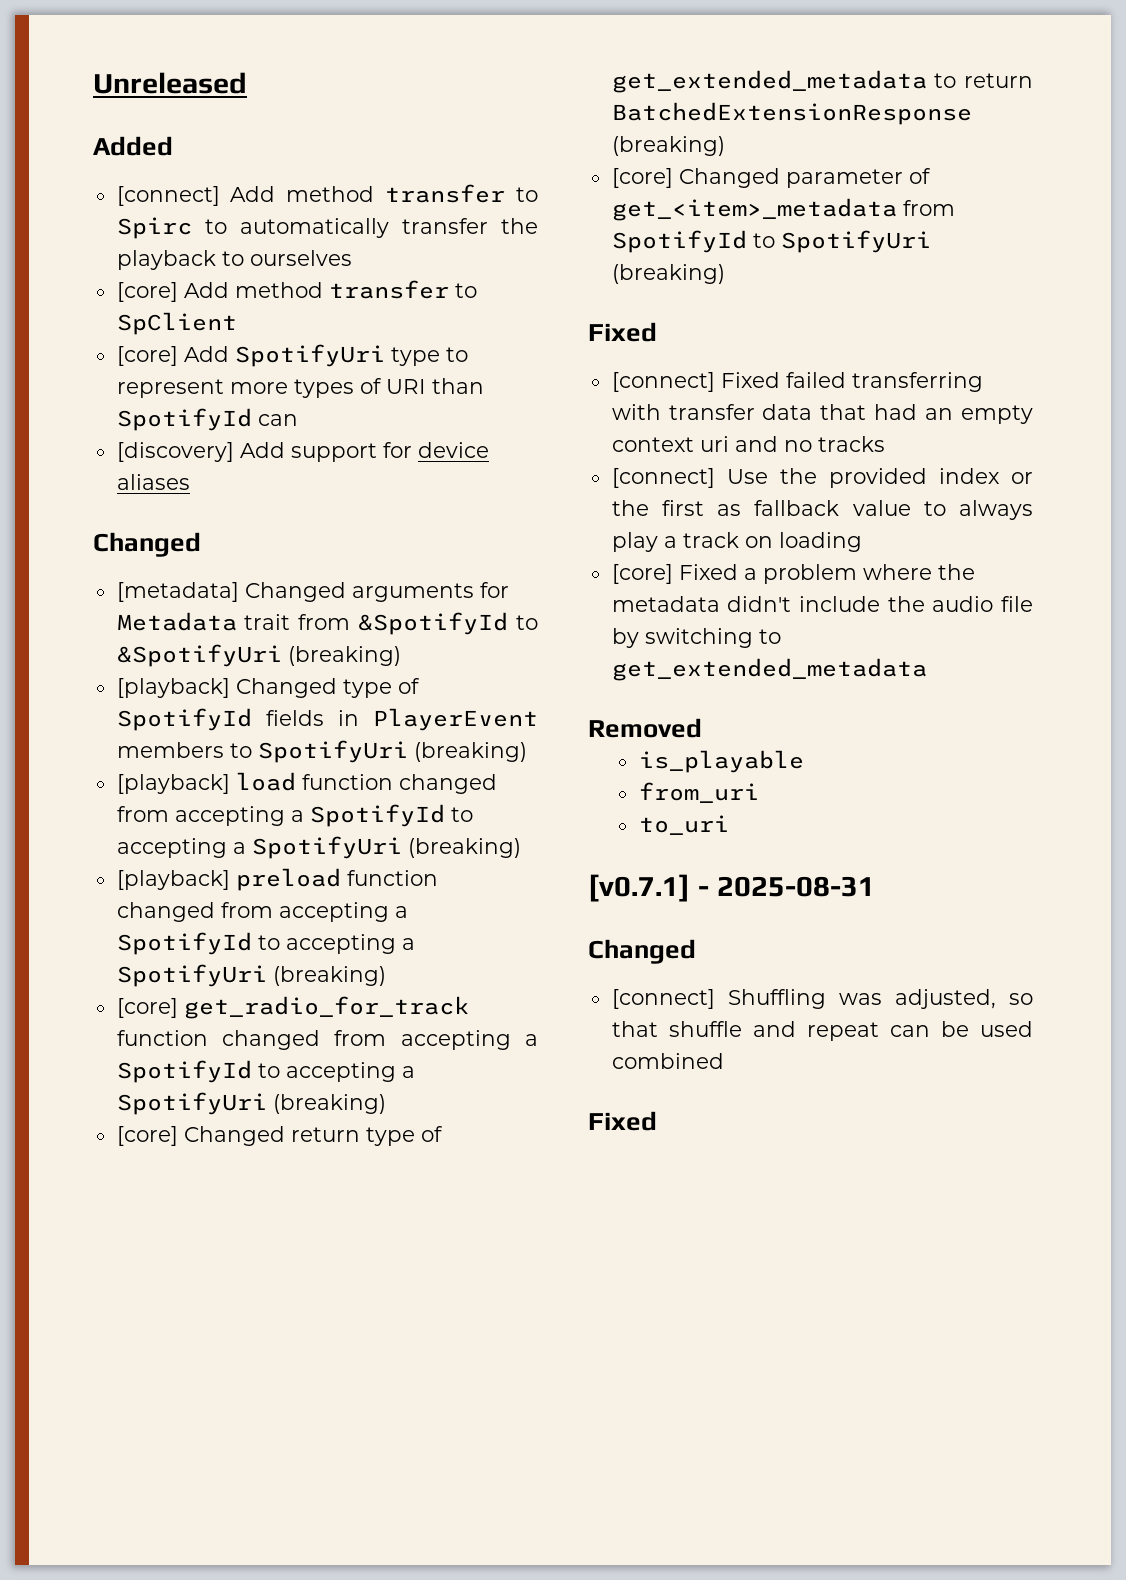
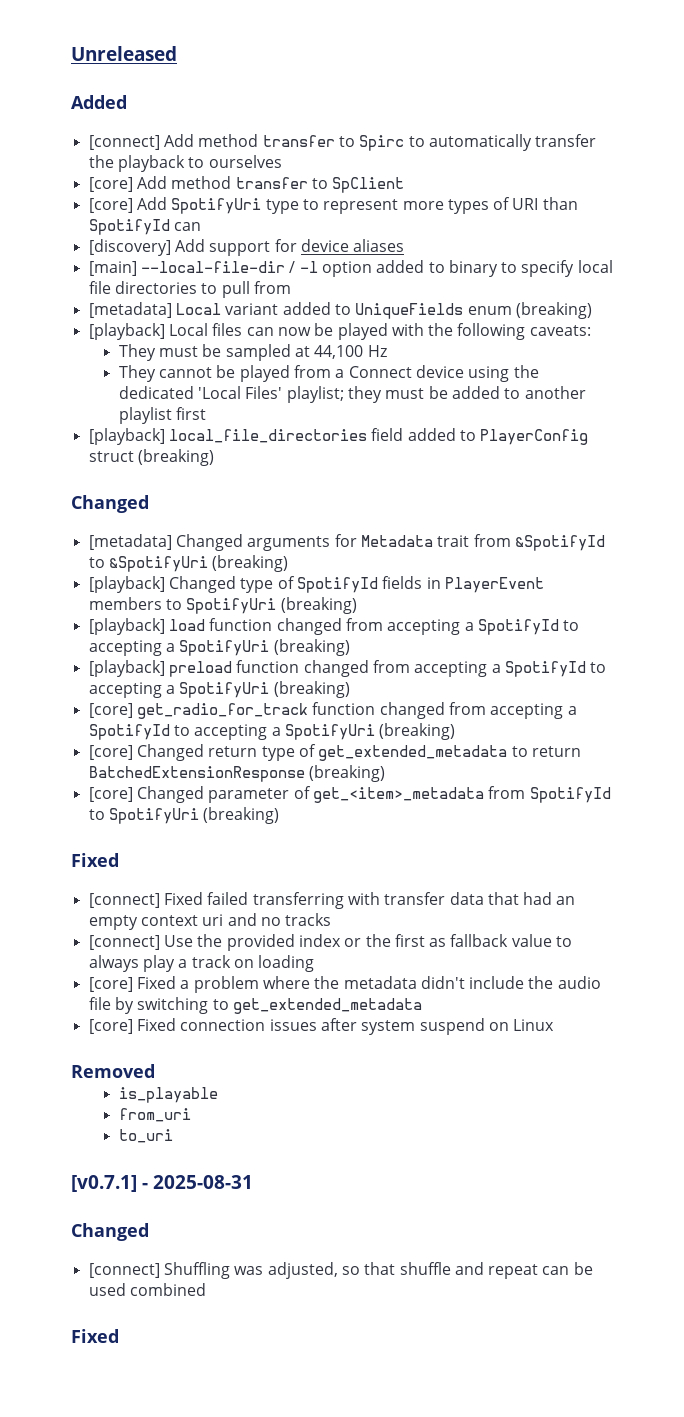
+ [main] --local-file-dir / -l option added to binary to specify local file directories to pull from
+ [metadata] Local variant added to UniqueFields enum (breaking)
+ [playback] Local files can now be played with the following caveats:
+ They must be sampled at 44,100 Hz
+ They cannot be played from a Connect device using the dedicated 'Local Files' playlist; they must be added to another playlist first
+ [playback] local_file_directories field added to PlayerConfig struct (breaking)
+ [core] Fixed connection issues after system suspend on Linux

